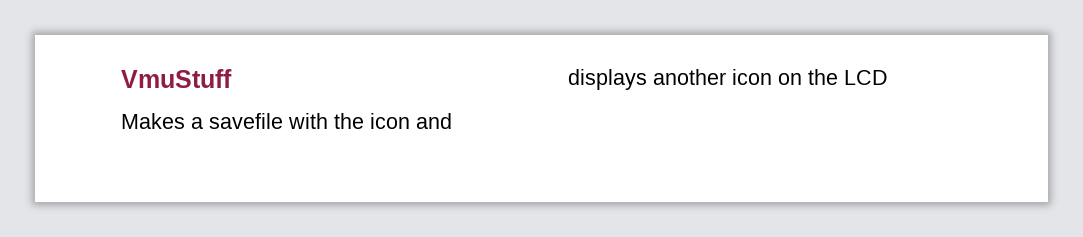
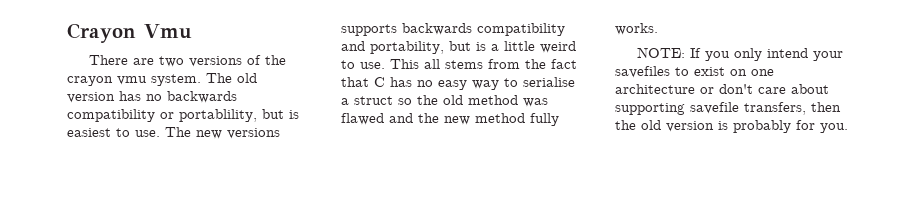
- VmuStuff
- Makes a savefile with the icon and displays another icon on the LCD
+ Crayon Vmu
+ There are two versions of the crayon vmu system. The old version has no backwards compatibility or portablility, but is easiest to use. The new versions supports backwards compatibility and portability, but is a little weird to use. This all stems from the fact that C has no easy way to serialise a struct so the old method was flawed and the new method fully works.
+ NOTE: If you only intend your savefiles to exist on one architecture or don't care about supporting savefile transfers, then the old version is probably for you.

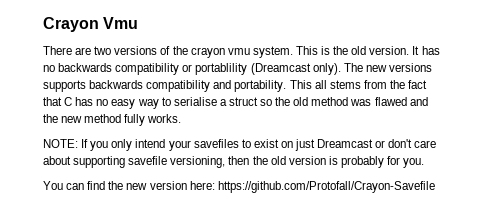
- The old version has no backwards compatibility or portablility, but is easiest to use.
+ This is the old version. It has no backwards compatibility or portablility (Dreamcast only).
- The new versions supports backwards compatibility and portability, but is a little weird to use.
+ The new versions supports backwards compatibility and portability.
- NOTE: If you only intend your savefiles to exist on one architecture or don't care about supporting savefile transfers, then the old version is probably for you.
+ NOTE: If you only intend your savefiles to exist on just Dreamcast or don't care about supporting savefile versioning, then the old version is probably for you.
+ You can find the new version here: https://github.com/Protofall/Crayon-Savefile

